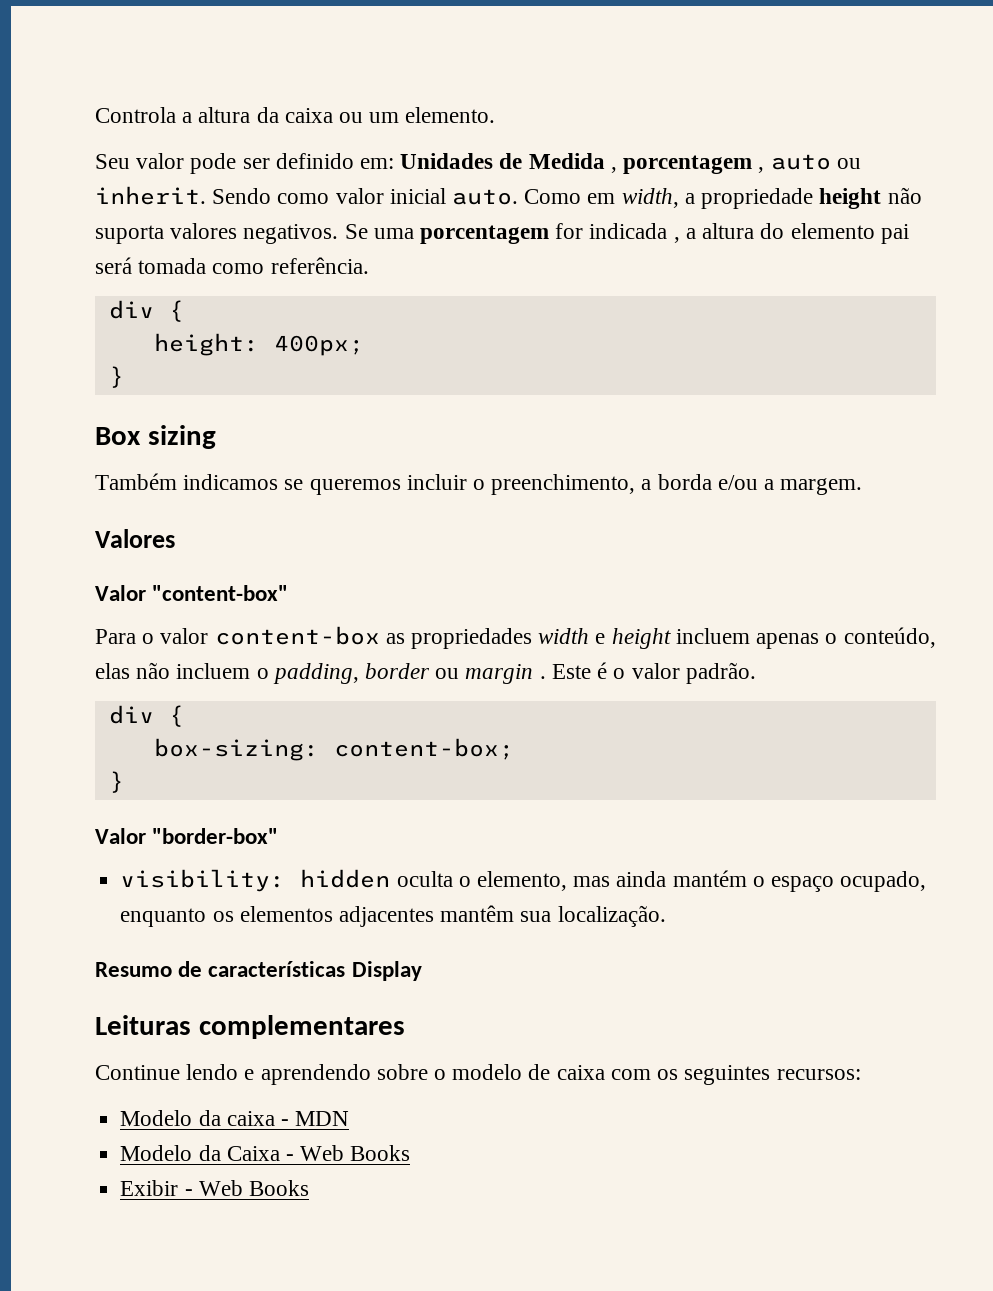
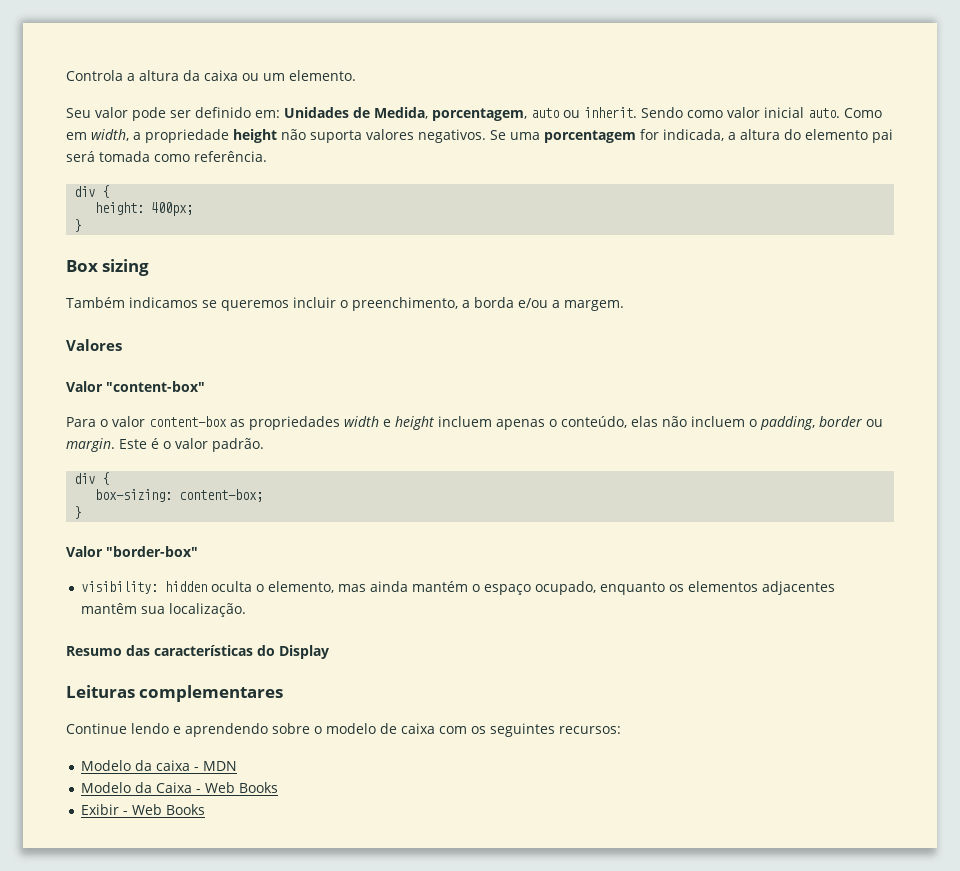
- Seu valor pode ser definido em: Unidades de Medida , porcentagem , auto ou inherit.
+ Seu valor pode ser definido em: Unidades de Medida, porcentagem, auto ou inherit.
- Se uma porcentagem for indicada , a altura do elemento pai será tomada como referência.
+ Se uma porcentagem for indicada, a altura do elemento pai será tomada como referência.
- Para o valor content-box as propriedades width e height incluem apenas o conteúdo, elas não incluem o padding, border ou margin .
+ Para o valor content-box as propriedades width e height incluem apenas o conteúdo, elas não incluem o padding, border ou margin.
- Resumo de características Display
+ Resumo das características do Display

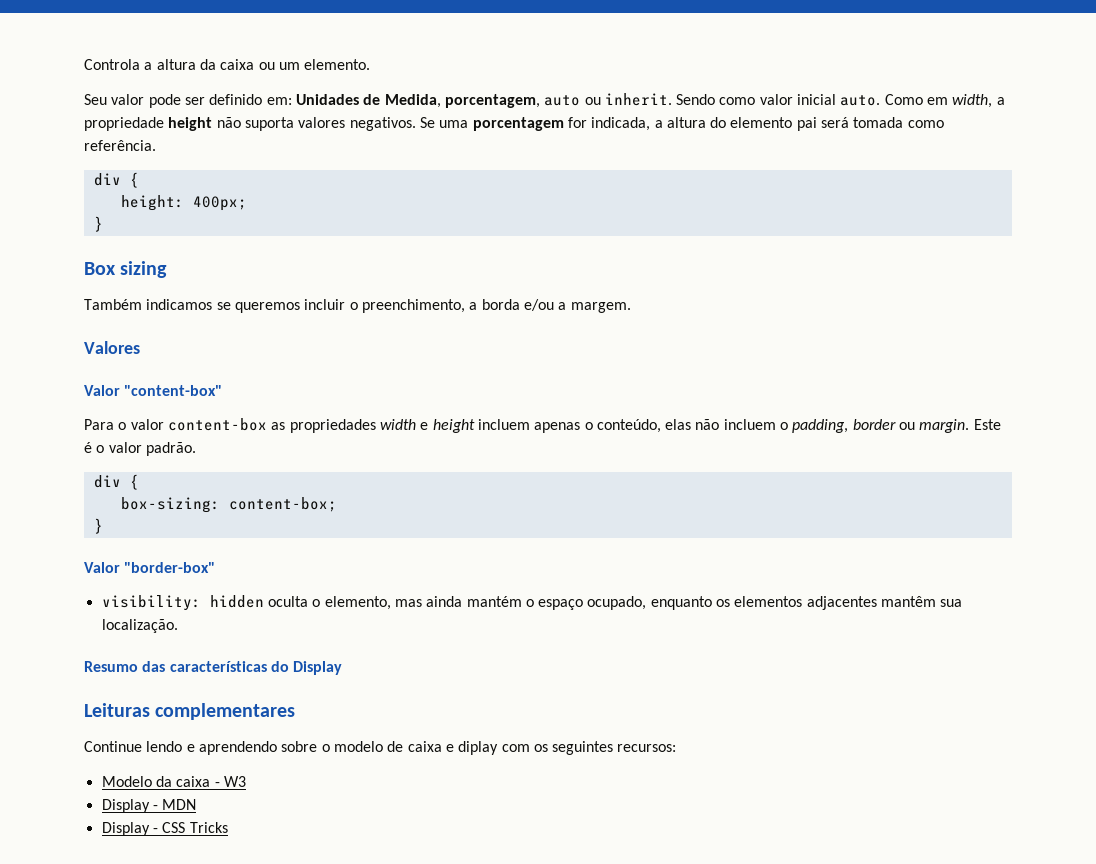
- Continue lendo e aprendendo sobre o modelo de caixa com os seguintes recursos:
+ Continue lendo e aprendendo sobre o modelo de caixa e diplay com os seguintes recursos:
- Modelo da caixa - MDN
- Modelo da Caixa - Web Books
- Exibir - Web Books
+ Modelo da caixa - W3
+ Display - MDN
+ Display - CSS Tricks

